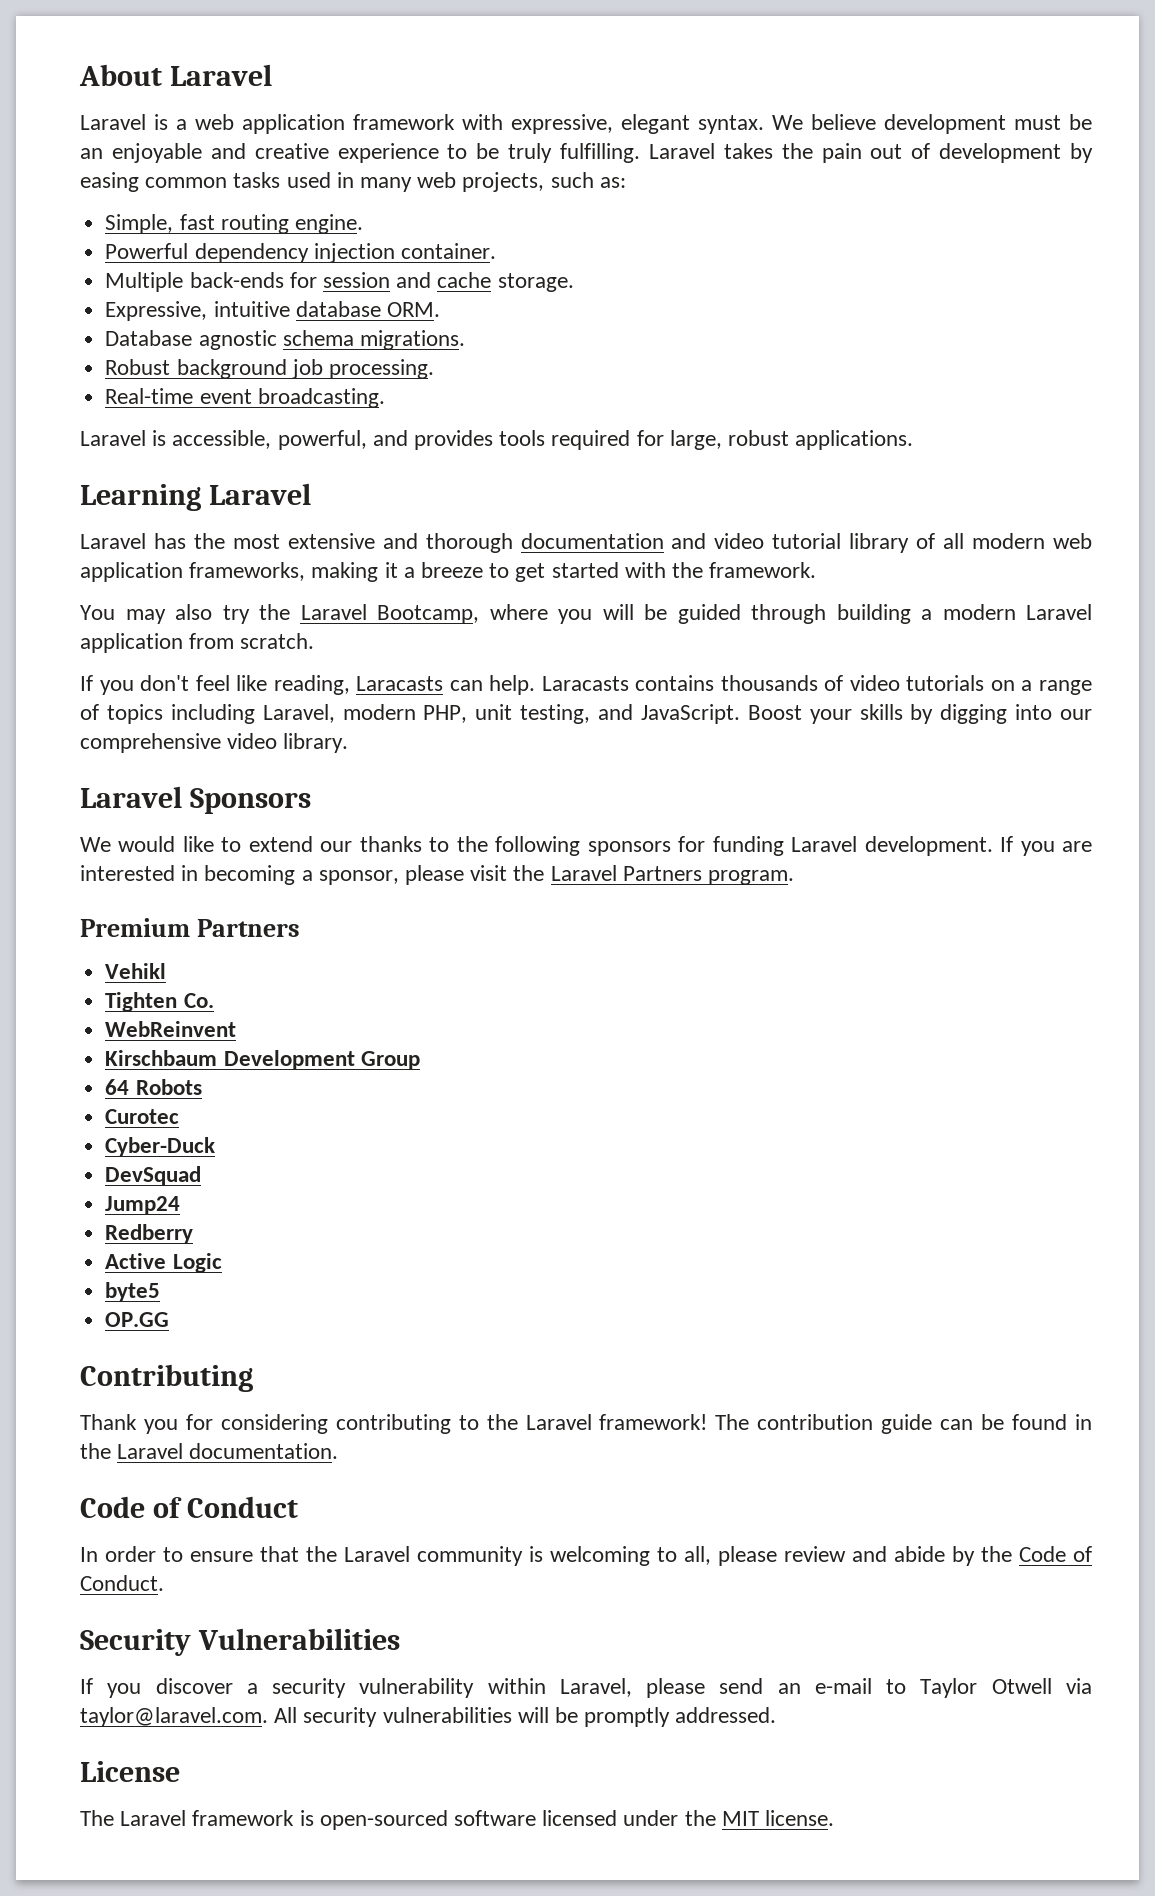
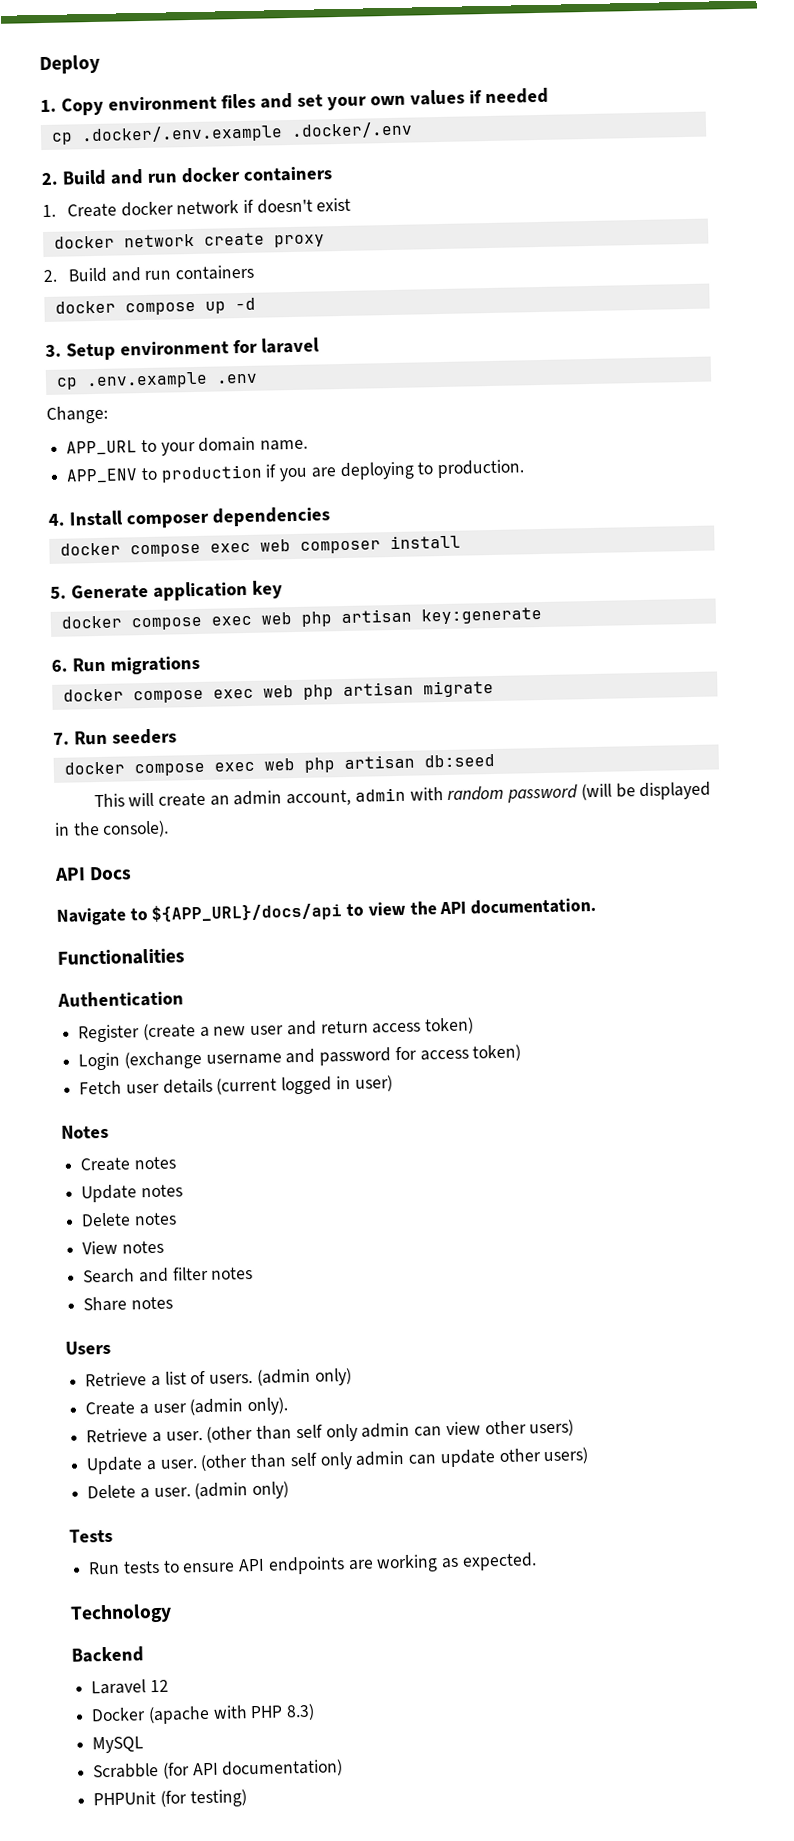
- About Laravel
- Laravel is a web application framework with expressive, elegant syntax. We believe development must be an enjoyable and creative experience to be truly fulfilling. Laravel takes the pain out of development by easing common tasks used in many web projects, such as:
- Simple, fast routing engine.
- Powerful dependency injection container.
- Multiple back-ends for session and cache storage.
- Expressive, intuitive database ORM.
- Database agnostic schema migrations.
- Robust background job processing.
- Real-time event broadcasting.
- Laravel is accessible, powerful, and provides tools required for large, robust applications.
- Learning Laravel
- Laravel has the most extensive and thorough documentation and video tutorial library of all modern web application frameworks, making it a breeze to get started with the framework.
- You may also try the Laravel Bootcamp, where you will be guided through building a modern Laravel application from scratch.
- If you don't feel like reading, Laracasts can help. Laracasts contains thousands of video tutorials on a range of topics including Laravel, modern PHP, unit testing, and JavaScript. Boost your skills by digging into our comprehensive video library.
- Laravel Sponsors
- We would like to extend our thanks to the following sponsors for funding Laravel development. If you are interested in becoming a sponsor, please visit the Laravel Partners program.
- Premium Partners
- Vehikl
- Tighten Co.
- WebReinvent
- Kirschbaum Development Group
- 64 Robots
- Curotec
- Cyber-Duck
- DevSquad
- Jump24
- Redberry
- Active Logic
- byte5
- OP.GG
- Contributing
- Thank you for considering contributing to the Laravel framework! The contribution guide can be found in the Laravel documentation.
- Code of Conduct
- In order to ensure that the Laravel community is welcoming to all, please review and abide by the Code of Conduct.
- Security Vulnerabilities
- If you discover a security vulnerability within Laravel, please send an e-mail to Taylor Otwell via taylor@laravel.com. All security vulnerabilities will be promptly addressed.
- License
- The Laravel framework is open-sourced software licensed under the MIT license.
+ Deploy
+ 1. Copy environment files and set your own values if needed
+ cp .docker/.env.example .docker/.env
+ 2. Build and run docker containers
+ 1. Create docker network if doesn't exist
+ docker network create proxy
+ 2. Build and run containers
+ docker compose up -d
+ 3. Setup environment for laravel
+ cp .env.example .env
+ Change:
+ APP_URL to your domain name.
+ APP_ENV to production if you are deploying to production.
+ 4. Install composer dependencies
+ docker compose exec web composer install
+ 5. Generate application key
+ docker compose exec web php artisan key:generate
+ 6. Run migrations
+ docker compose exec web php artisan migrate
+ 7. Run seeders
+ docker compose exec web php artisan db:seed
+ This will create an admin account, admin with random password (will be displayed in the console).
+ API Docs
+ Navigate to ${APP_URL}/docs/api to view the API documentation.
+ Functionalities
+ Authentication
+ Register (create a new user and return access token)
+ Login (exchange username and password for access token)
+ Fetch user details (current logged in user)
+ Notes
+ Create notes
+ Update notes
+ Delete notes
+ View notes
+ Search and filter notes
+ Share notes
+ Users
+ Retrieve a list of users. (admin only)
+ Create a user (admin only).
+ Retrieve a user. (other than self only admin can view other users)
+ Update a user. (other than self only admin can update other users)
+ Delete a user. (admin only)
+ Tests
+ Run tests to ensure API endpoints are working as expected.
+ Technology
+ Backend
+ Laravel 12
+ Docker (apache with PHP 8.3)
+ MySQL
+ Scrabble (for API documentation)
+ PHPUnit (for testing)

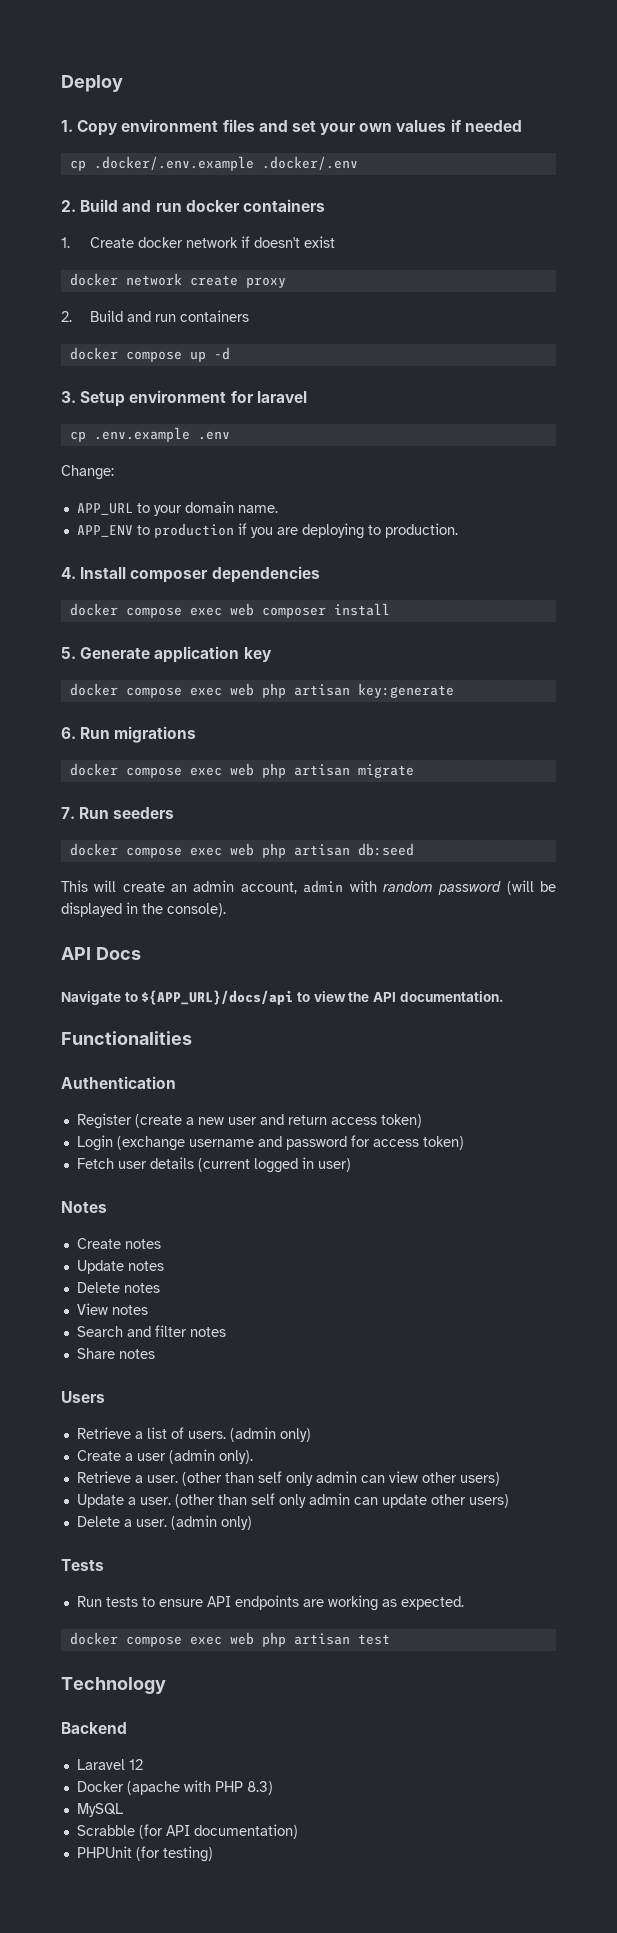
+ docker compose exec web php artisan test

